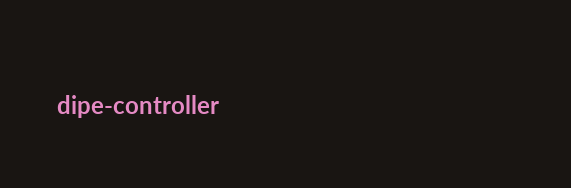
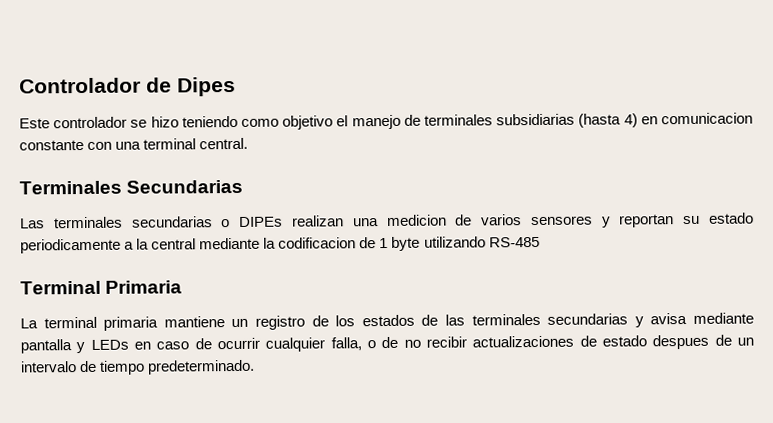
- dipe-controller
+ Controlador de Dipes
+ Este controlador se hizo teniendo como objetivo el manejo de terminales subsidiarias (hasta 4) en comunicacion constante con una terminal central.
+ Terminales Secundarias
+ Las terminales secundarias o DIPEs realizan una medicion de varios sensores y reportan su estado periodicamente a la central mediante la codificacion de 1 byte utilizando RS-485
+ Terminal Primaria
+ La terminal primaria mantiene un registro de los estados de las terminales secundarias y avisa mediante pantalla y LEDs en caso de ocurrir cualquier falla, o de no recibir actualizaciones de estado despues de un intervalo de tiempo predeterminado.

